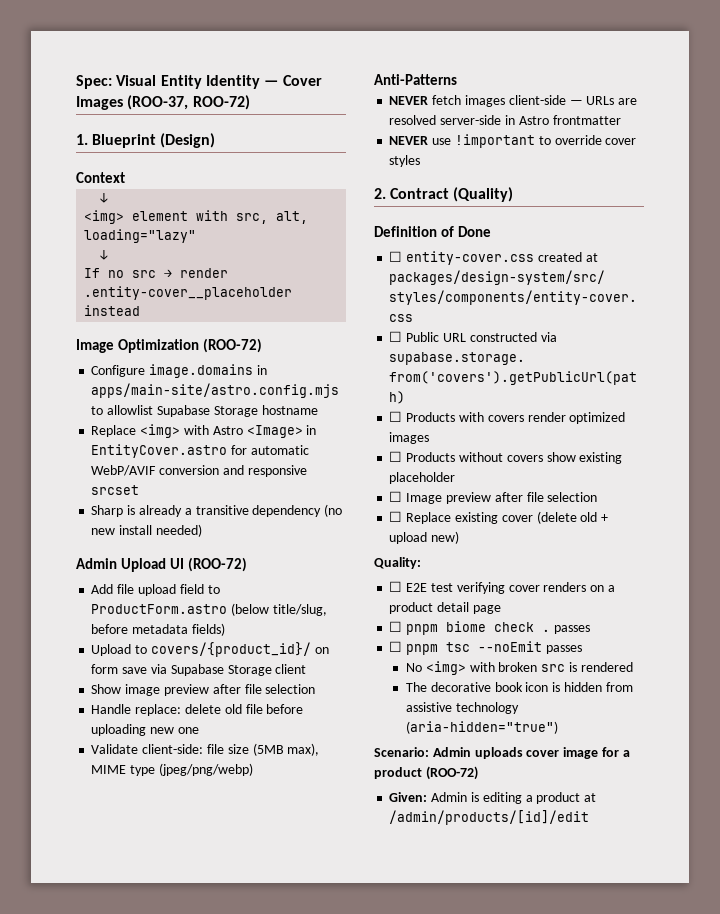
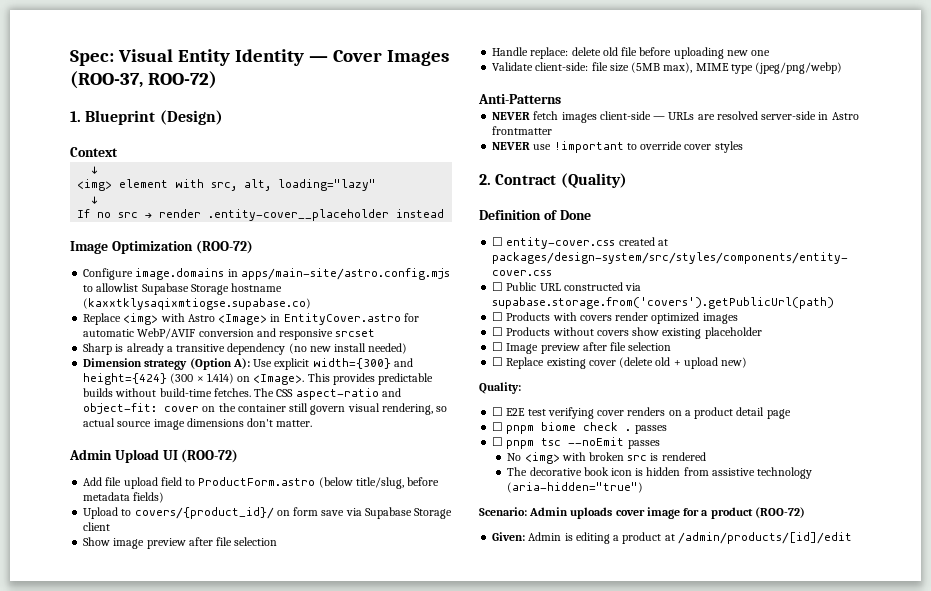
- Configure image.domains in apps/main-site/astro.config.mjs to allowlist Supabase Storage hostname
+ Configure image.domains in apps/main-site/astro.config.mjs to allowlist Supabase Storage hostname (kaxxtklysaqixmtiogse.supabase.co)
+ Dimension strategy (Option A): Use explicit width={300} and height={424} (300 × 1.414) on <Image>. This provides predictable builds without build-time fetches. The CSS aspect-ratio and object-fit: cover on the container still govern visual rendering, so actual source image dimensions don't matter.

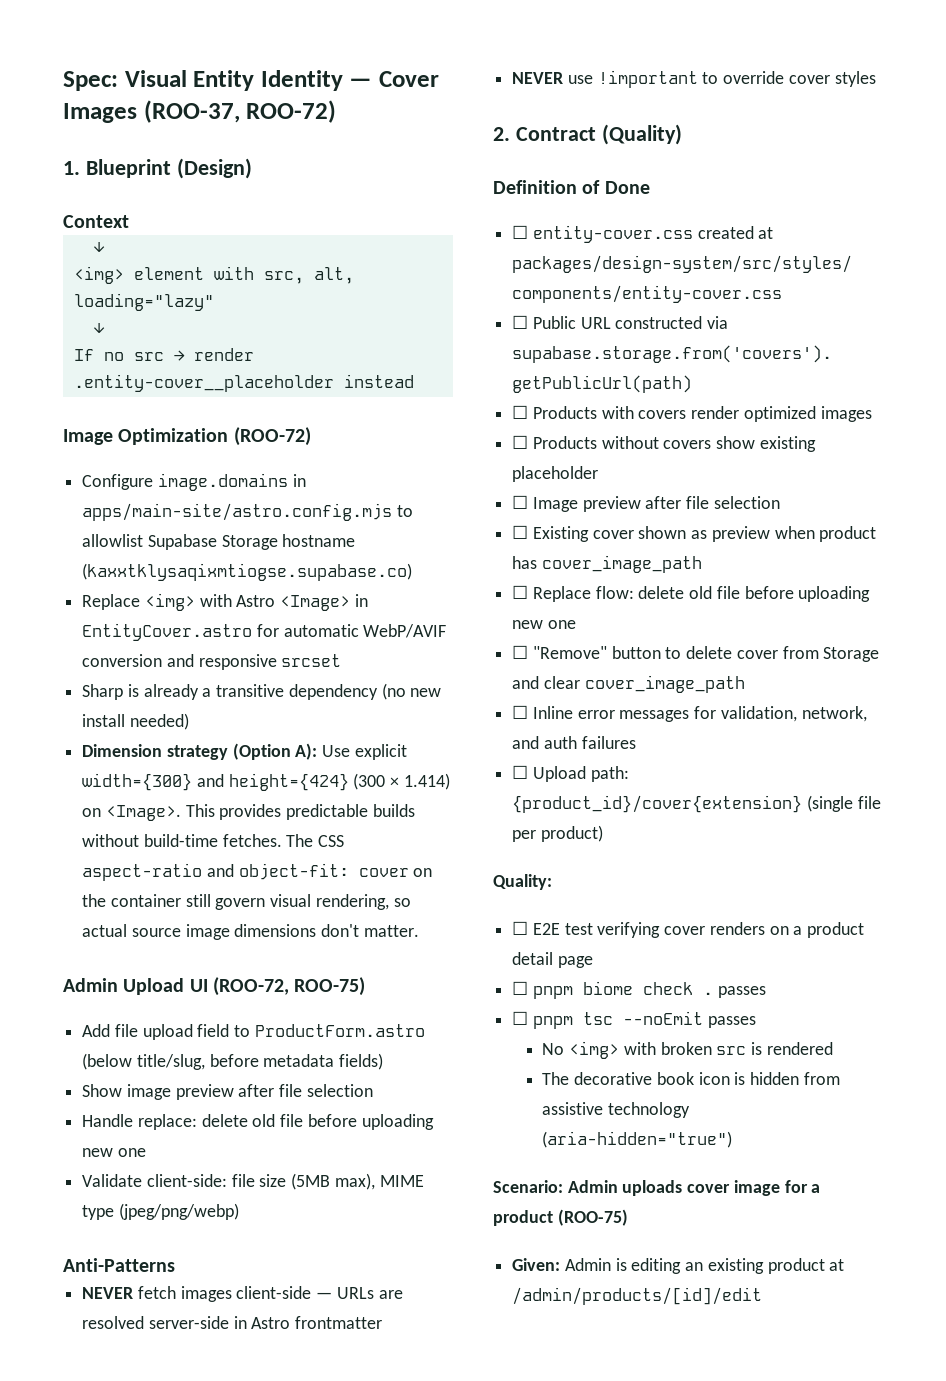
- Admin Upload UI (ROO-72)
+ Admin Upload UI (ROO-72, ROO-75)
- Upload to covers/{product_id}/ on form save via Supabase Storage client
- ☐ Replace existing cover (delete old + upload new)
+ ☐ Existing cover shown as preview when product has cover_image_path
+ ☐ Replace flow: delete old file before uploading new one
+ ☐ "Remove" button to delete cover from Storage and clear cover_image_path
+ ☐ Inline error messages for validation, network, and auth failures
+ ☐ Upload path: {product_id}/cover{extension} (single file per product)
- Scenario: Admin uploads cover image for a product (ROO-72)
+ Scenario: Admin uploads cover image for a product (ROO-75)
- Given: Admin is editing a product at /admin/products/[id]/edit
+ Given: Admin is editing an existing product at /admin/products/[id]/edit

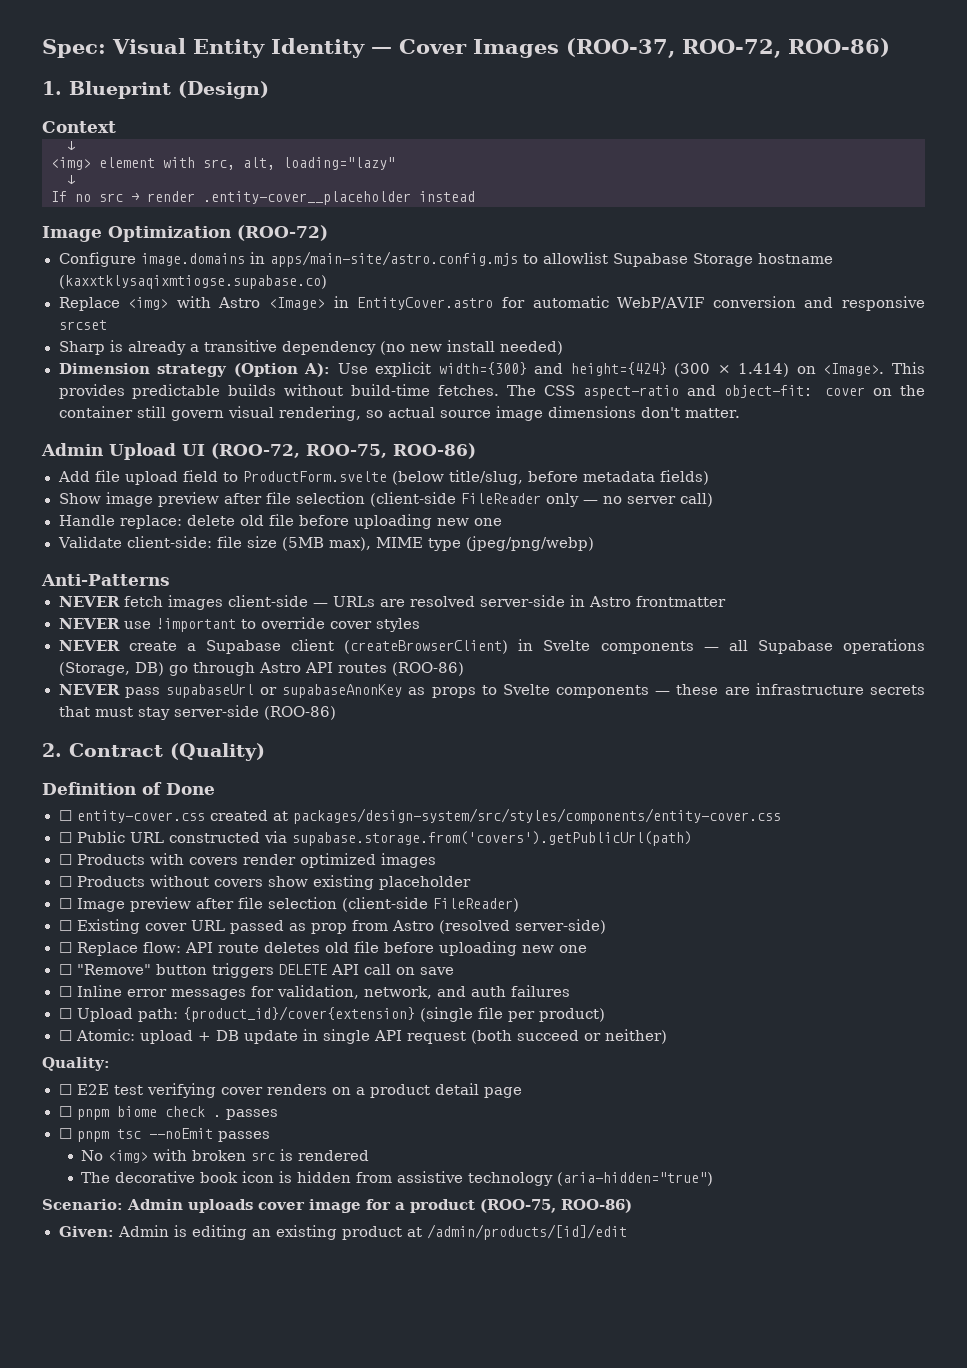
- Spec: Visual Entity Identity — Cover Images (ROO-37, ROO-72)
+ Spec: Visual Entity Identity — Cover Images (ROO-37, ROO-72, ROO-86)
- Admin Upload UI (ROO-72, ROO-75)
+ Admin Upload UI (ROO-72, ROO-75, ROO-86)
- Add file upload field to ProductForm.astro (below title/slug, before metadata fields)
+ Add file upload field to ProductForm.svelte (below title/slug, before metadata fields)
- Show image preview after file selection
+ Show image preview after file selection (client-side FileReader only — no server call)
+ NEVER create a Supabase client (createBrowserClient) in Svelte components — all Supabase operations (Storage, DB) go through Astro API routes (ROO-86)
+ NEVER pass supabaseUrl or supabaseAnonKey as props to Svelte components — these are infrastructure secrets that must stay server-side (ROO-86)
- ☐ Image preview after file selection
+ ☐ Image preview after file selection (client-side FileReader)
- ☐ Existing cover shown as preview when product has cover_image_path
+ ☐ Existing cover URL passed as prop from Astro (resolved server-side)
- ☐ Replace flow: delete old file before uploading new one
+ ☐ Replace flow: API route deletes old file before uploading new one
- ☐ "Remove" button to delete cover from Storage and clear cover_image_path
+ ☐ "Remove" button triggers DELETE API call on save
+ ☐ Atomic: upload + DB update in single API request (both succeed or neither)
- Scenario: Admin uploads cover image for a product (ROO-75)
+ Scenario: Admin uploads cover image for a product (ROO-75, ROO-86)

